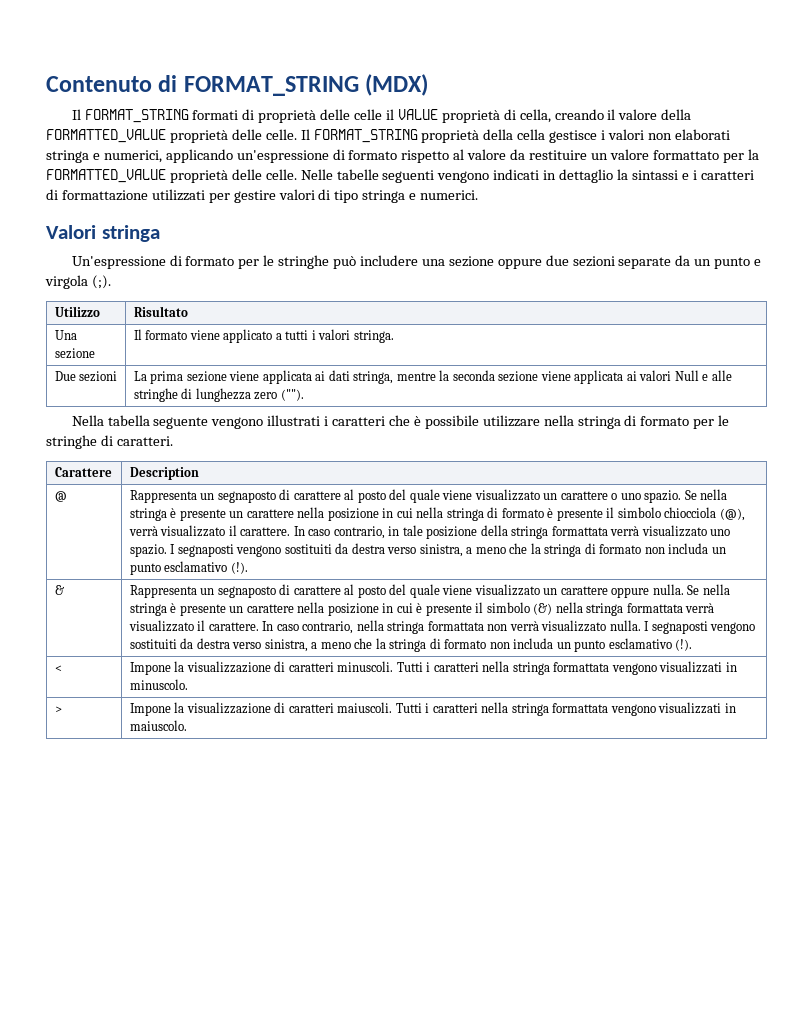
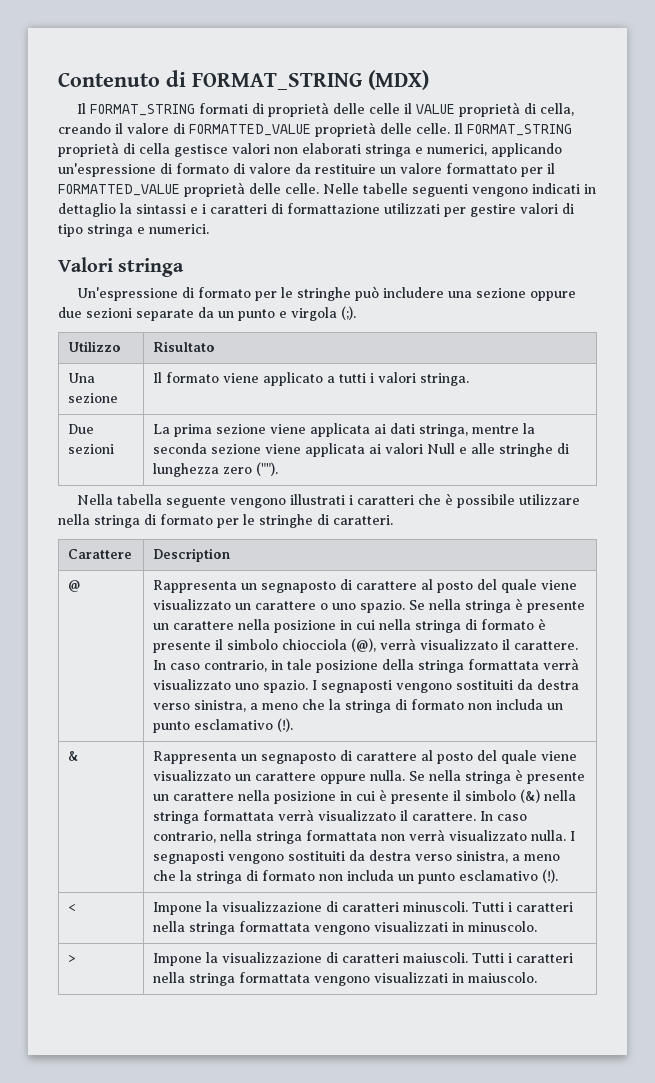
- Il FORMAT_STRING formati di proprietà delle celle il VALUE proprietà di cella, creando il valore della FORMATTED_VALUE proprietà delle celle.
+ Il FORMAT_STRING formati di proprietà delle celle il VALUE proprietà di cella, creando il valore di FORMATTED_VALUE proprietà delle celle.
- Il FORMAT_STRING proprietà della cella gestisce i valori non elaborati stringa e numerici, applicando un'espressione di formato rispetto al valore da restituire un valore formattato per la FORMATTED_VALUE proprietà delle celle.
+ Il FORMAT_STRING proprietà di cella gestisce valori non elaborati stringa e numerici, applicando un'espressione di formato di valore da restituire un valore formattato per il FORMATTED_VALUE proprietà delle celle.

